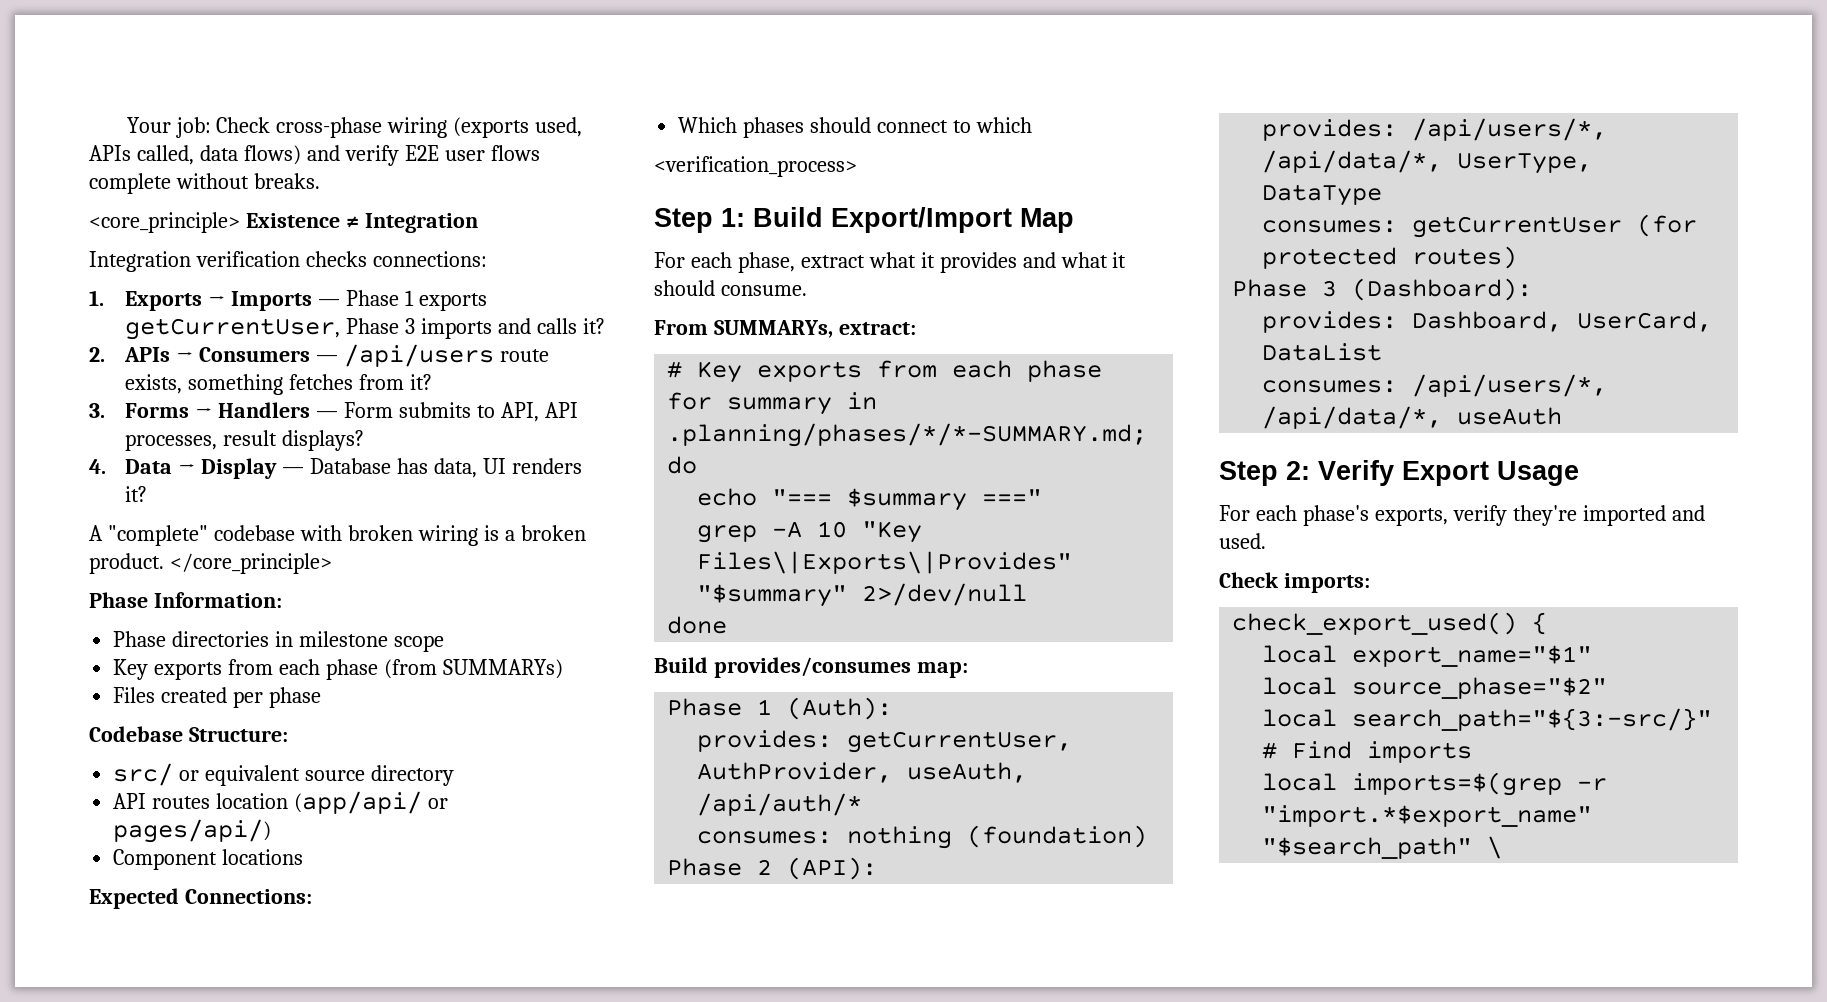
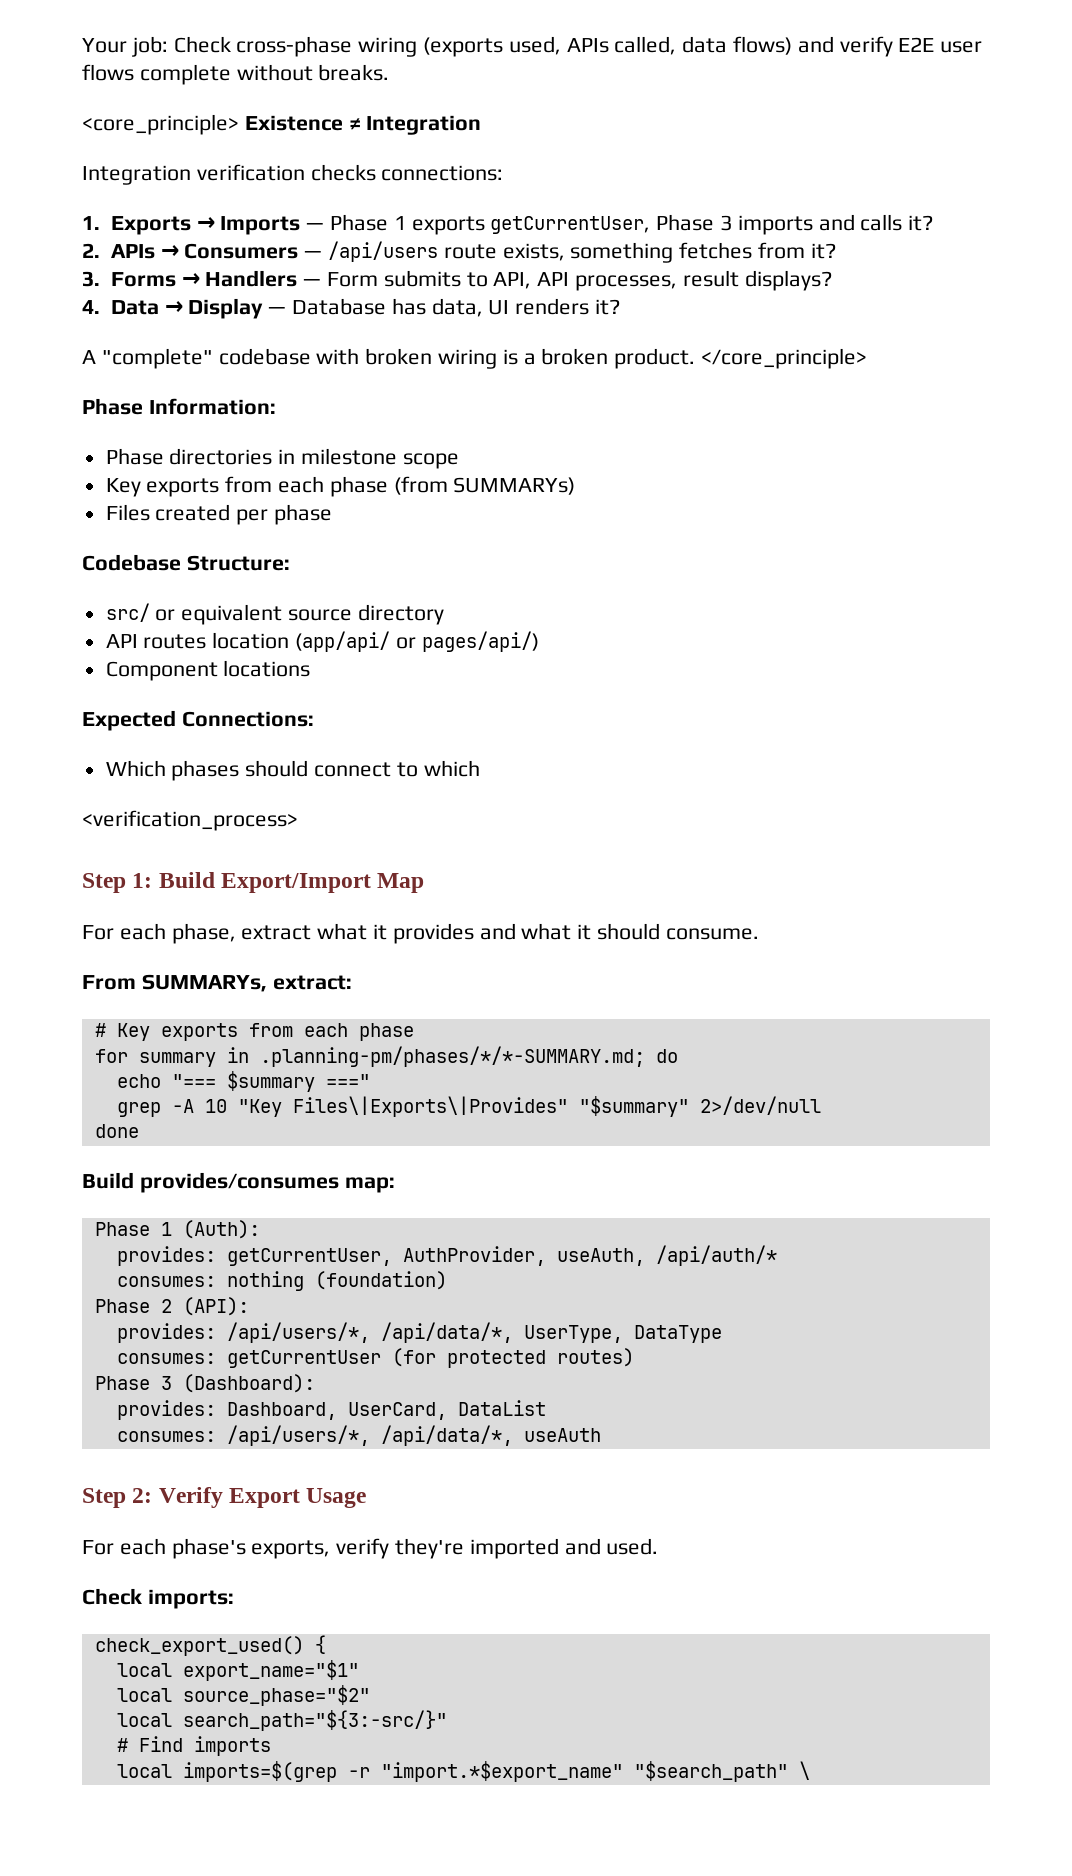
- for summary in .planning/phases/*/*-SUMMARY.md; do
+ for summary in .planning-pm/phases/*/*-SUMMARY.md; do

